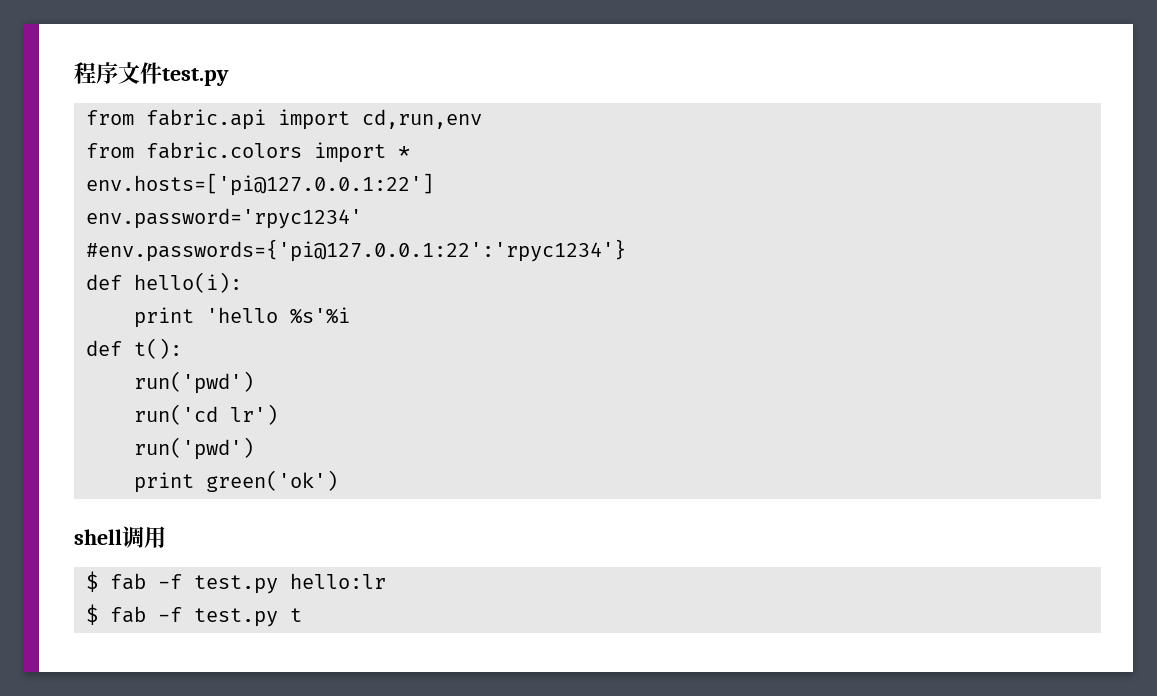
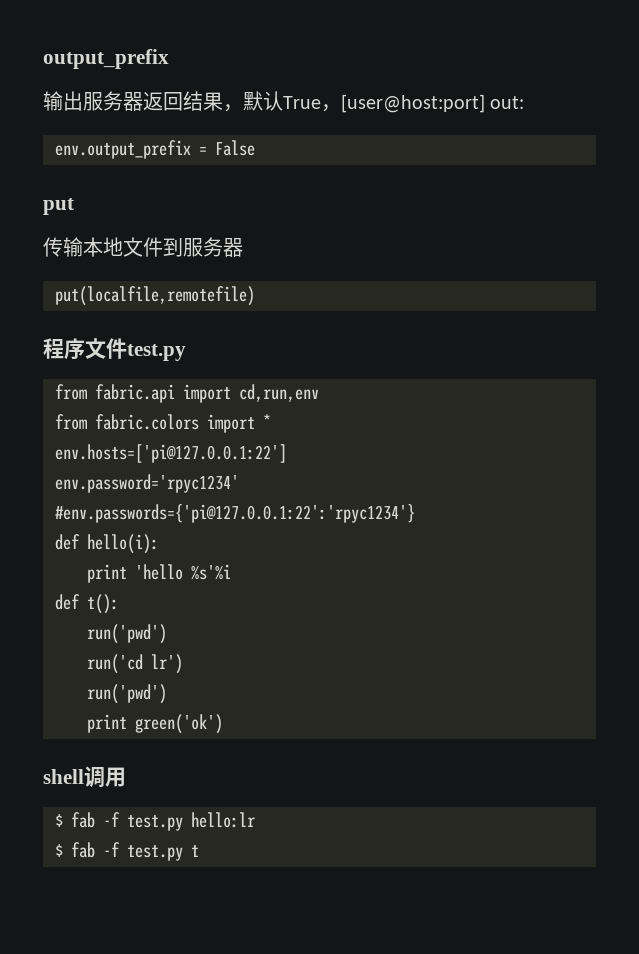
+ output_prefix
+ 输出服务器返回结果，默认True，[user@host:port] out:
+ env.output_prefix = False
+ put
+ 传输本地文件到服务器
+ put(localfile,remotefile)

